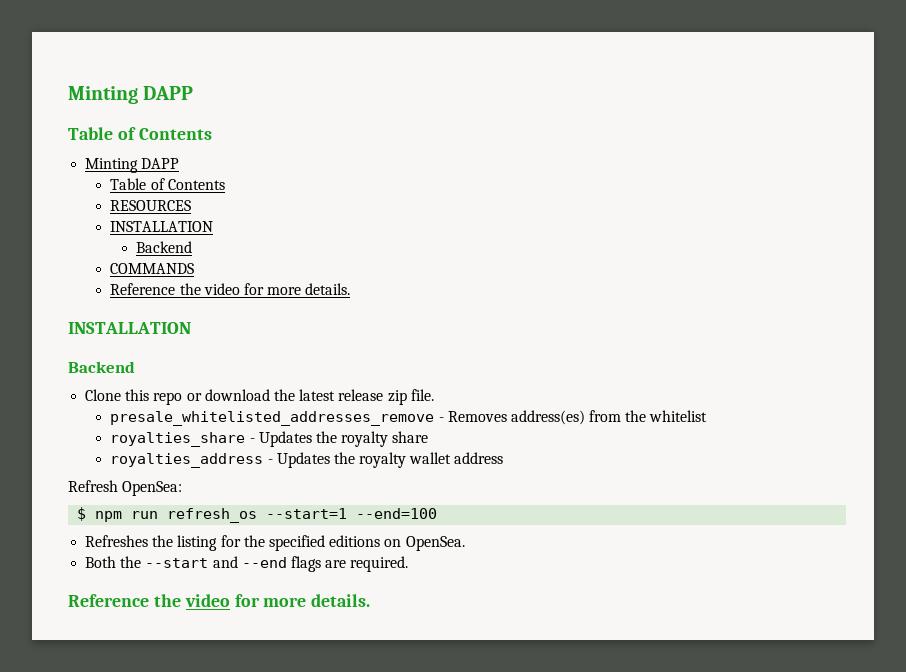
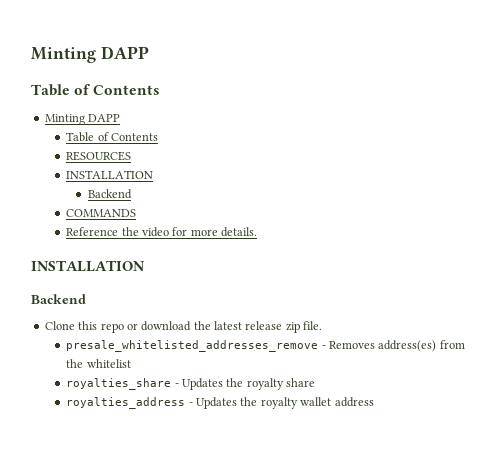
- Refresh OpenSea:
- $ npm run refresh_os --start=1 --end=100
- Refreshes the listing for the specified editions on OpenSea.
- Both the --start and --end flags are required.
- Reference the video for more details.

